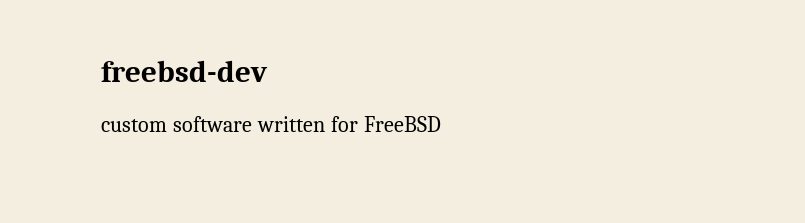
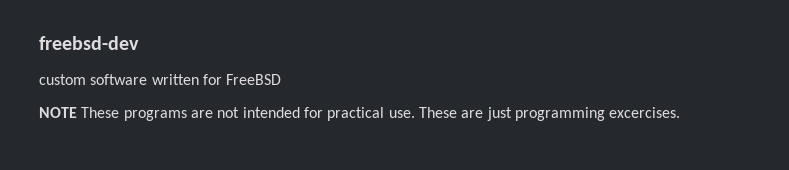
+ NOTE These programs are not intended for practical use. These are just programming excercises.

